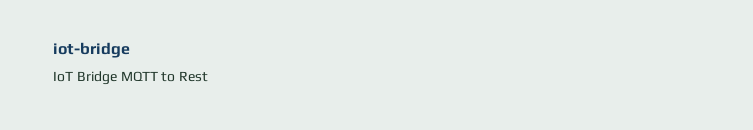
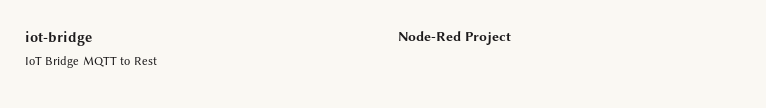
+ Node-Red Project

